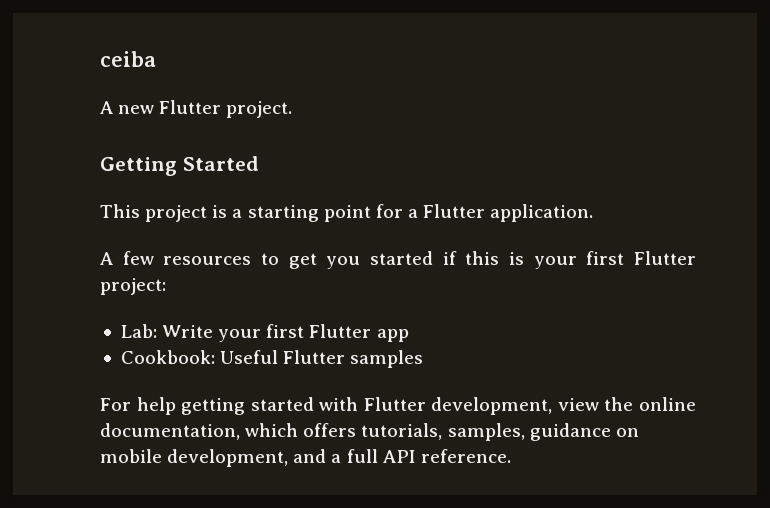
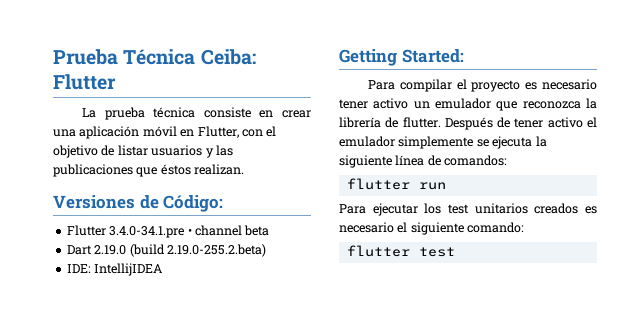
- ceiba
- A new Flutter project.
- Getting Started
- This project is a starting point for a Flutter application.
- A few resources to get you started if this is your first Flutter project:
- Lab: Write your first Flutter app
- Cookbook: Useful Flutter samples
- For help getting started with Flutter development, view the online documentation, which offers tutorials, samples, guidance on mobile development, and a full API reference.
+ Prueba Técnica Ceiba: Flutter
+ La prueba técnica consiste en crear una aplicación móvil en Flutter, con el objetivo de listar usuarios y las publicaciones que éstos realizan.
+ Versiones de Código:
+ Flutter 3.4.0-34.1.pre • channel beta
+ Dart 2.19.0 (build 2.19.0-255.2.beta)
+ IDE: IntellijIDEA
+ Getting Started:
+ Para compilar el proyecto es necesario tener activo un emulador que reconozca la librería de flutter. Después de tener activo el emulador simplemente se ejecuta la siguiente línea de comandos:
+ flutter run
+ Para ejecutar los test unitarios creados es necesario el siguiente comando:
+ flutter test

